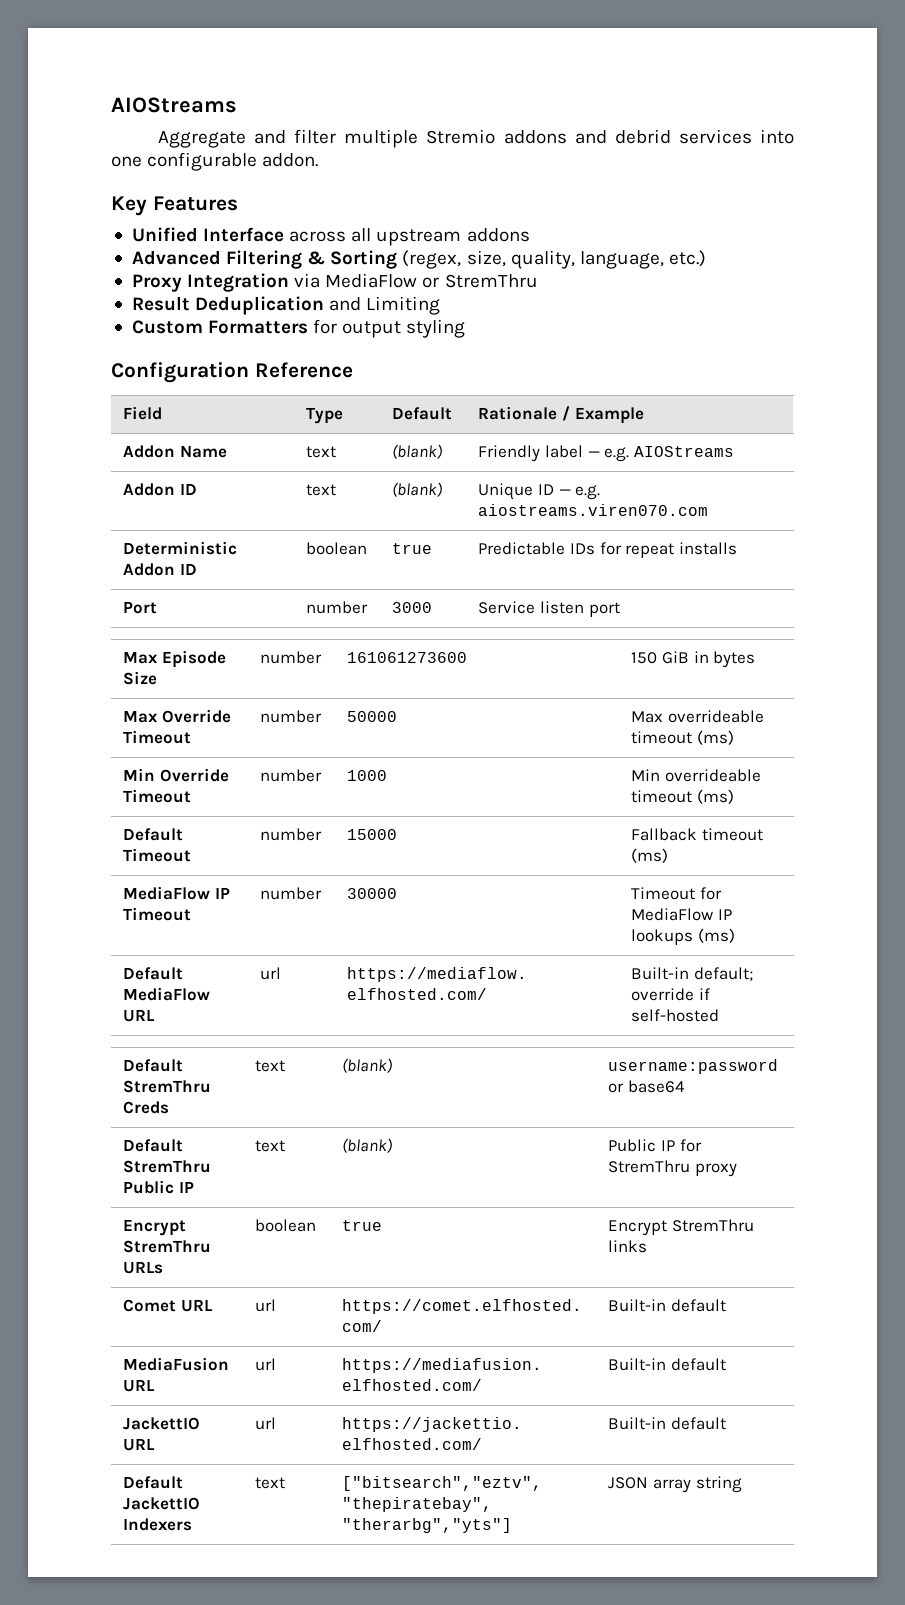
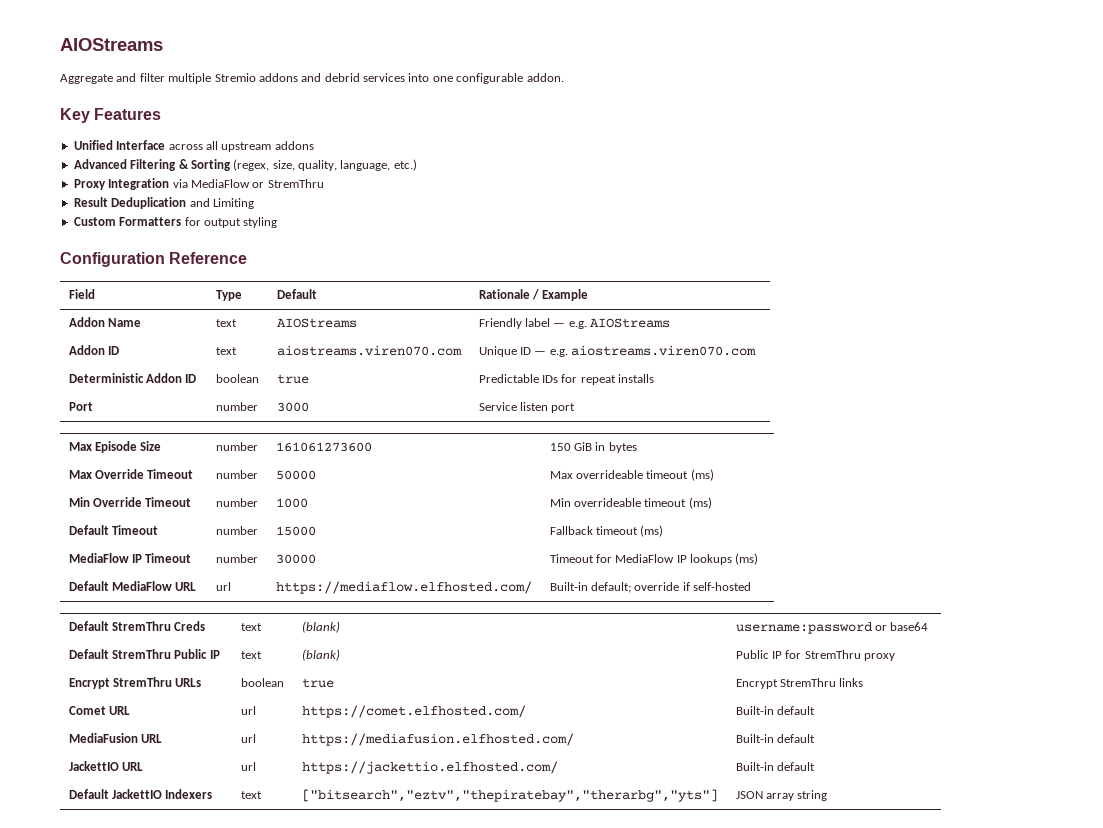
- Addon Name | text | (blank) | Friendly label — e.g. AIOStreams
+ Addon Name | text | AIOStreams | Friendly label — e.g. AIOStreams
- Addon ID | text | (blank) | Unique ID — e.g. aiostreams.viren070.com
+ Addon ID | text | aiostreams.viren070.com | Unique ID — e.g. aiostreams.viren070.com

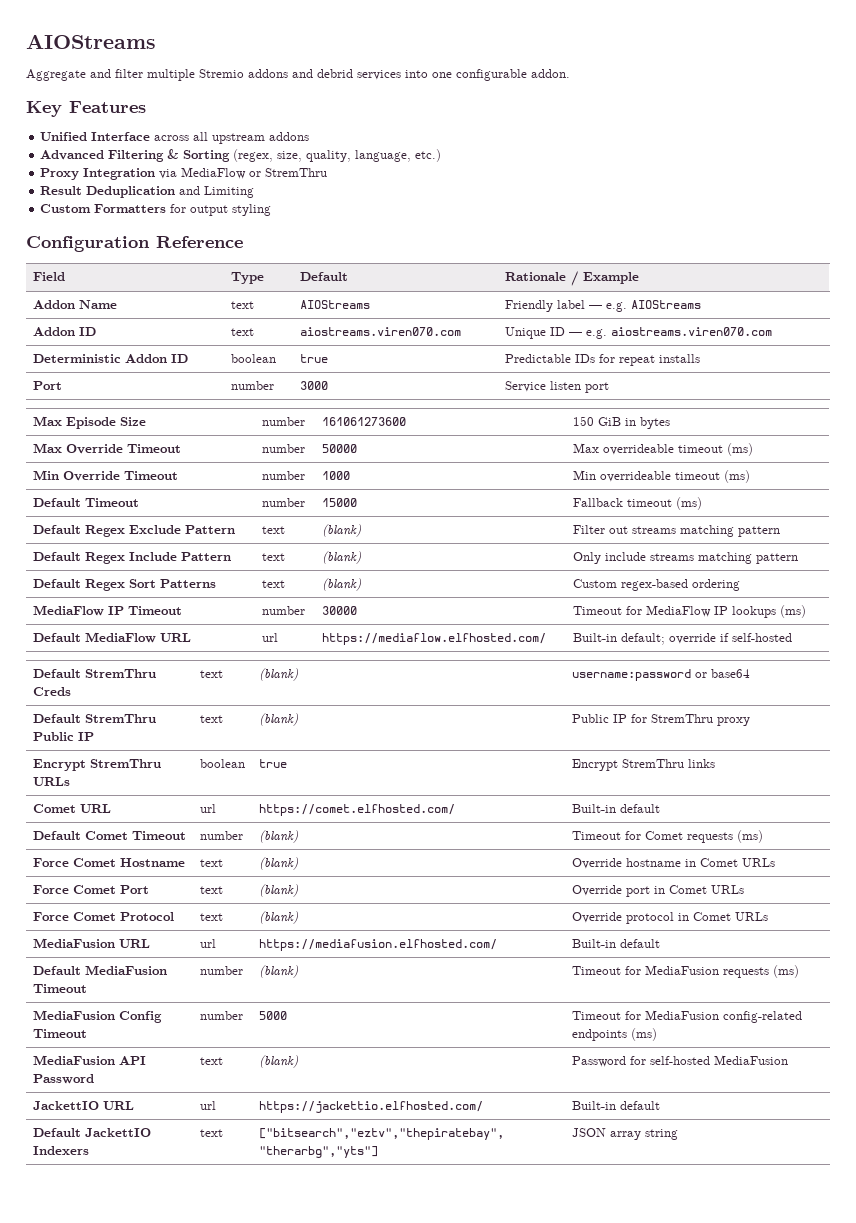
+ Default Regex Exclude Pattern | text | (blank) | Filter out streams matching pattern
+ Default Regex Include Pattern | text | (blank) | Only include streams matching pattern
+ Default Regex Sort Patterns | text | (blank) | Custom regex-based ordering
+ Default Comet Timeout | number | (blank) | Timeout for Comet requests (ms)
+ Force Comet Hostname | text | (blank) | Override hostname in Comet URLs
+ Force Comet Port | text | (blank) | Override port in Comet URLs
+ Force Comet Protocol | text | (blank) | Override protocol in Comet URLs
+ Default MediaFusion Timeout | number | (blank) | Timeout for MediaFusion requests (ms)
+ MediaFusion Config Timeout | number | 5000 | Timeout for MediaFusion config-related endpoints (ms)
+ MediaFusion API Password | text | (blank) | Password for self-hosted MediaFusion

